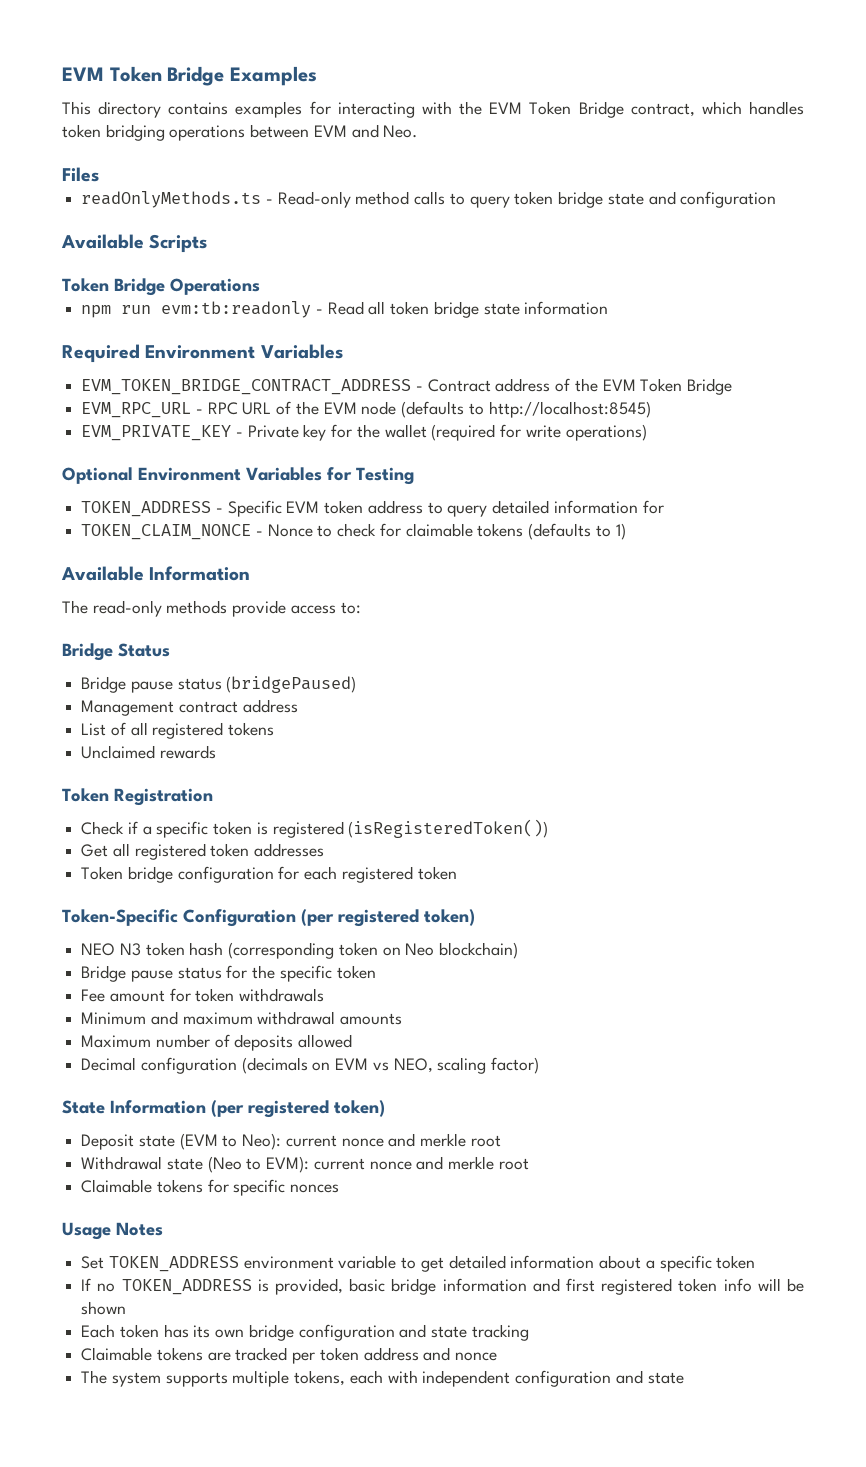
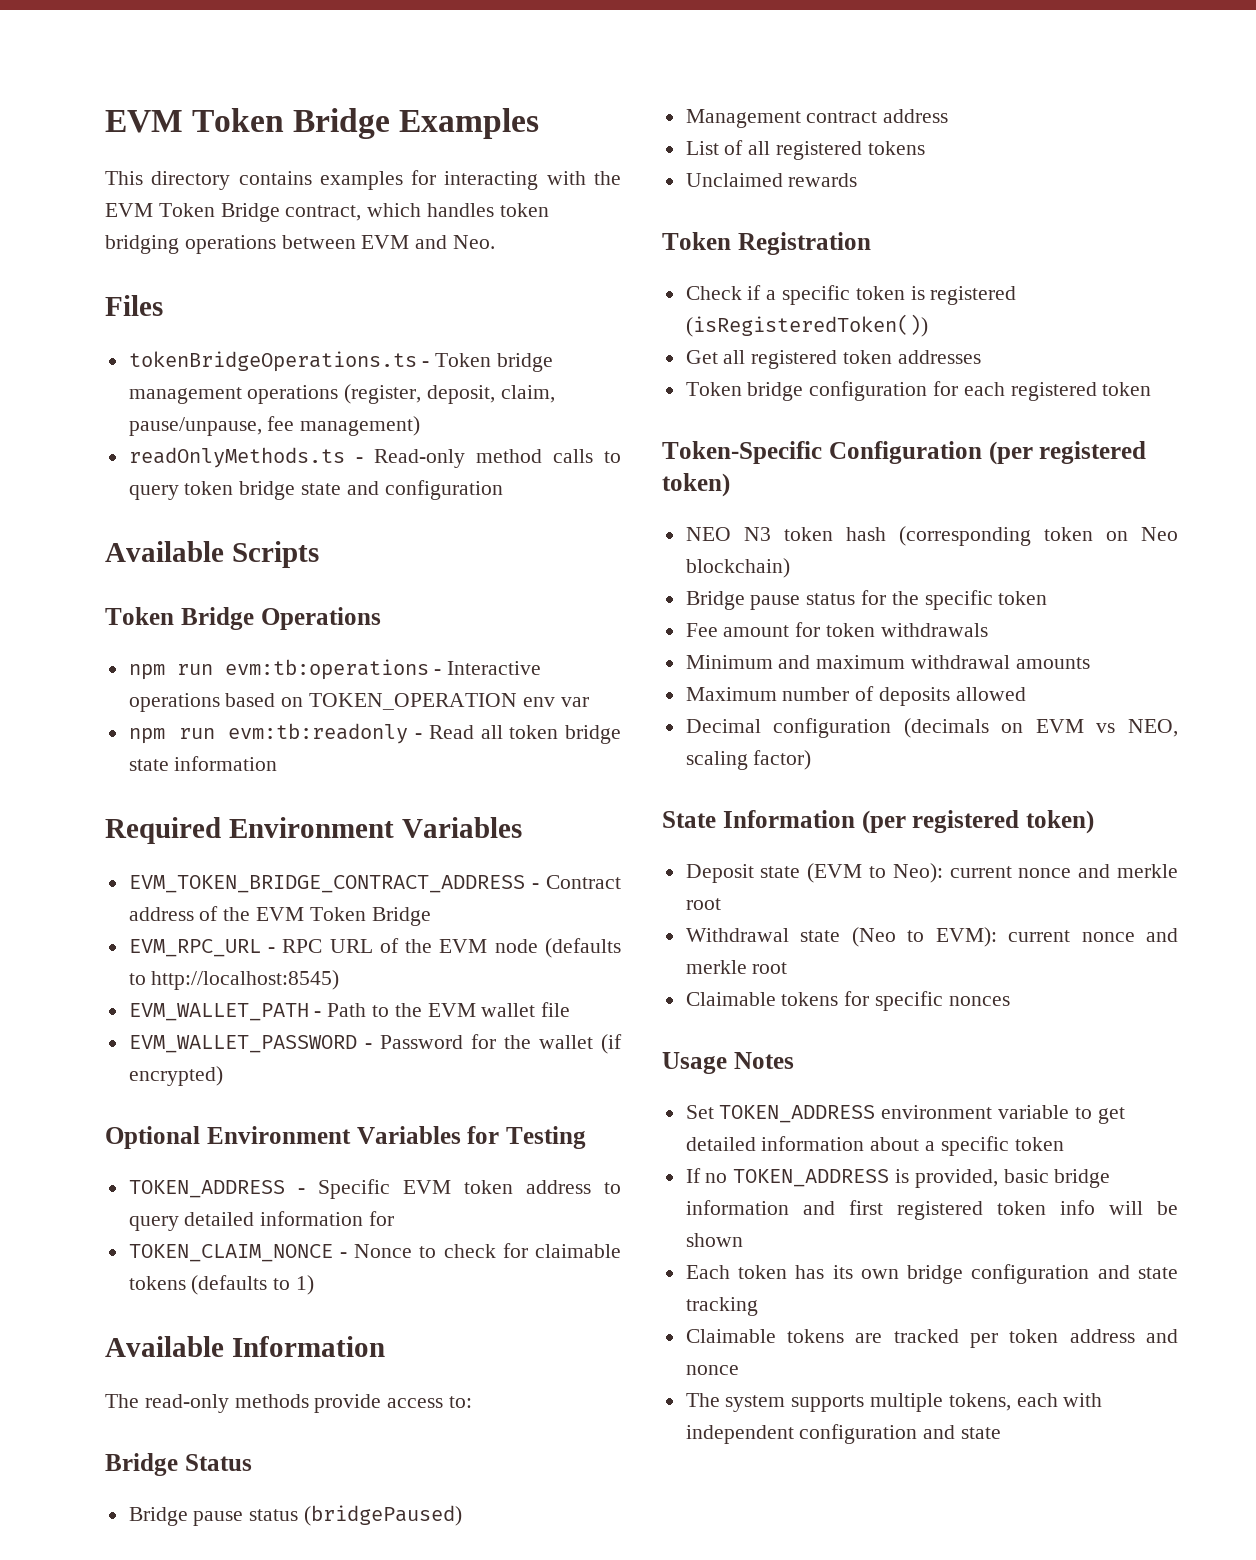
+ tokenBridgeOperations.ts - Token bridge management operations (register, deposit, claim, pause/unpause, fee management)
+ npm run evm:tb:operations - Interactive operations based on TOKEN_OPERATION env var
- EVM_PRIVATE_KEY - Private key for the wallet (required for write operations)
+ EVM_WALLET_PATH - Path to the EVM wallet file
+ EVM_WALLET_PASSWORD - Password for the wallet (if encrypted)

